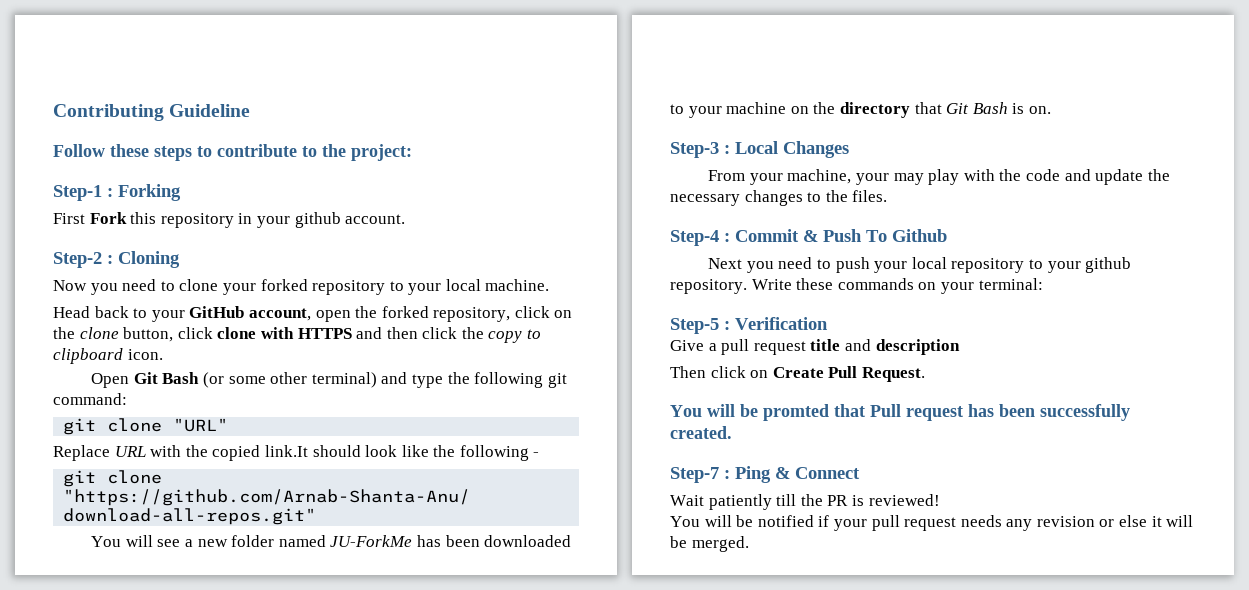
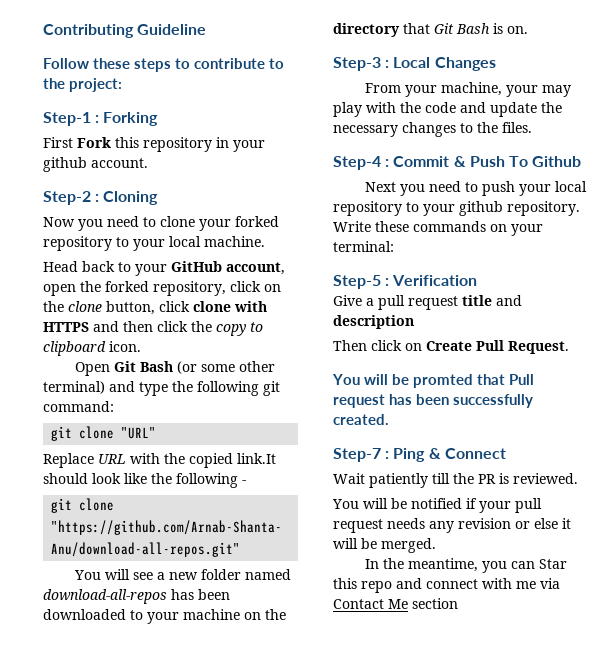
- You will see a new folder named JU-ForkMe has been downloaded to your machine on the directory that Git Bash is on.
+ You will see a new folder named download-all-repos has been downloaded to your machine on the directory that Git Bash is on.
- Wait patiently till the PR is reviewed!
+ Wait patiently till the PR is reviewed.
+ In the meantime, you can Star this repo and connect with me via Contact Me section

